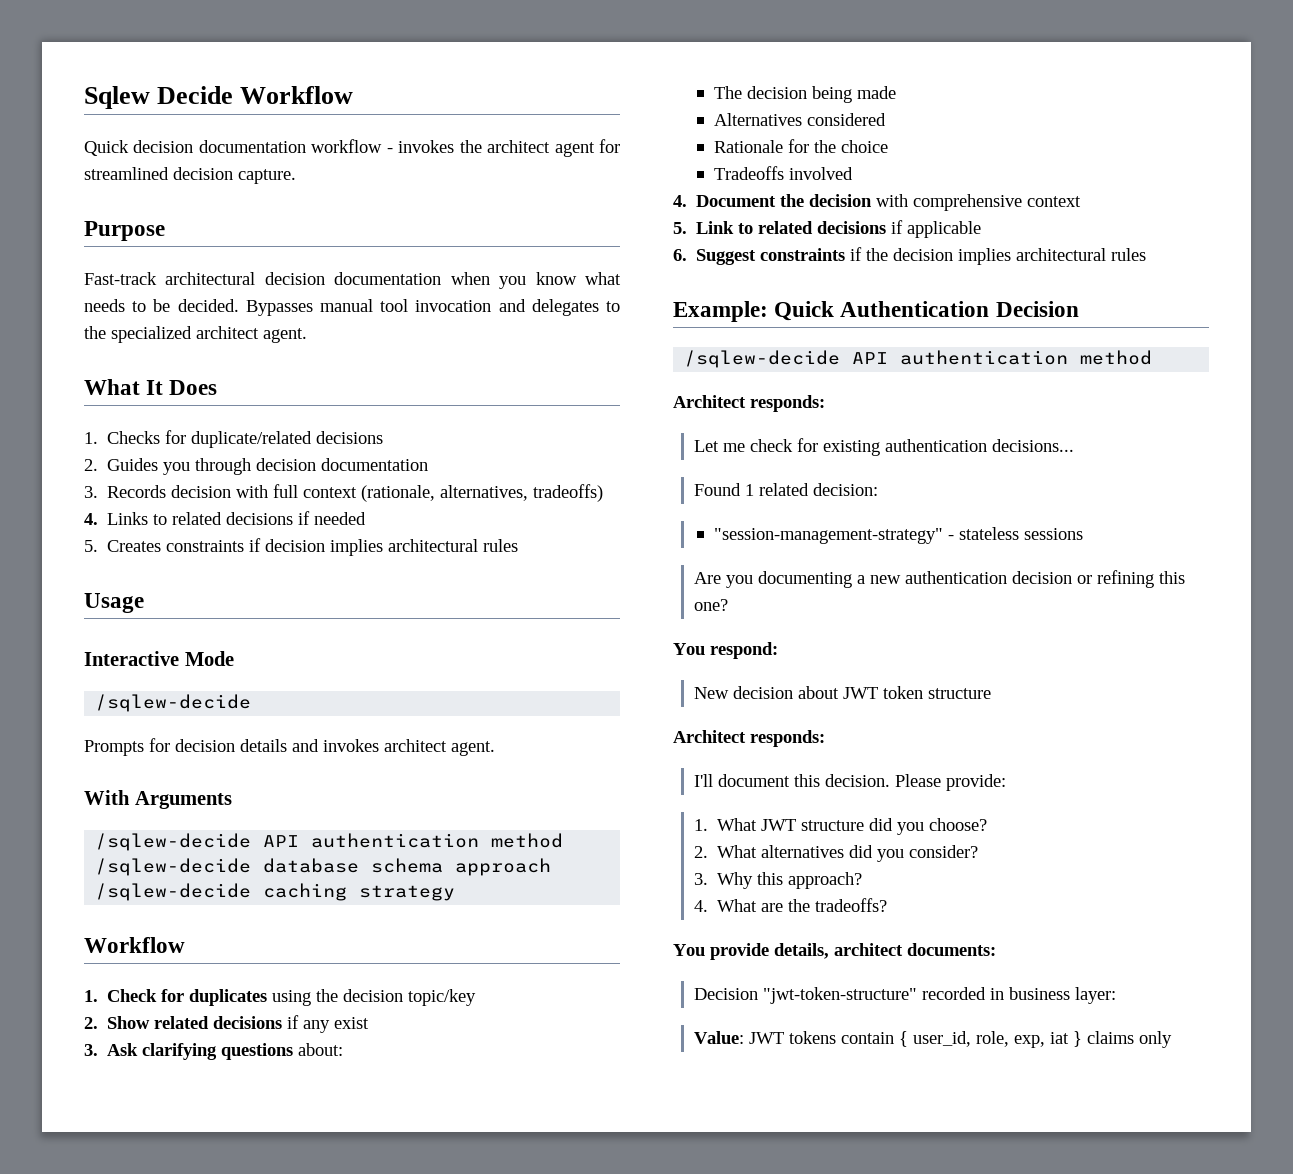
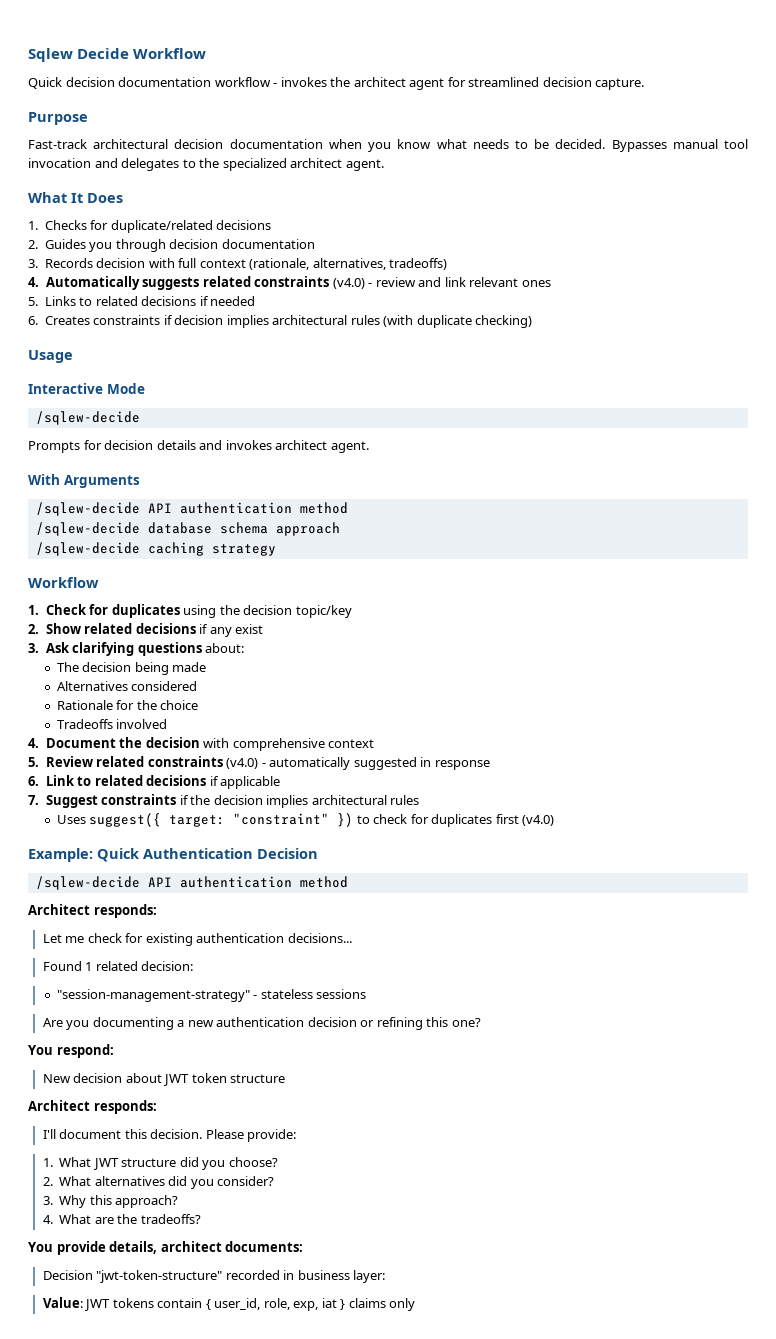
- 4. Links to related decisions if needed
+ 4. Automatically suggests related constraints (v4.0) - review and link relevant ones
+ 5. Links to related decisions if needed
- 5. Creates constraints if decision implies architectural rules
+ 6. Creates constraints if decision implies architectural rules (with duplicate checking)
- 5. Link to related decisions if applicable
+ 5. Review related constraints (v4.0) - automatically suggested in response
+ 6. Link to related decisions if applicable
- 6. Suggest constraints if the decision implies architectural rules
+ 7. Suggest constraints if the decision implies architectural rules
+ Uses suggest({ target: "constraint" }) to check for duplicates first (v4.0)

